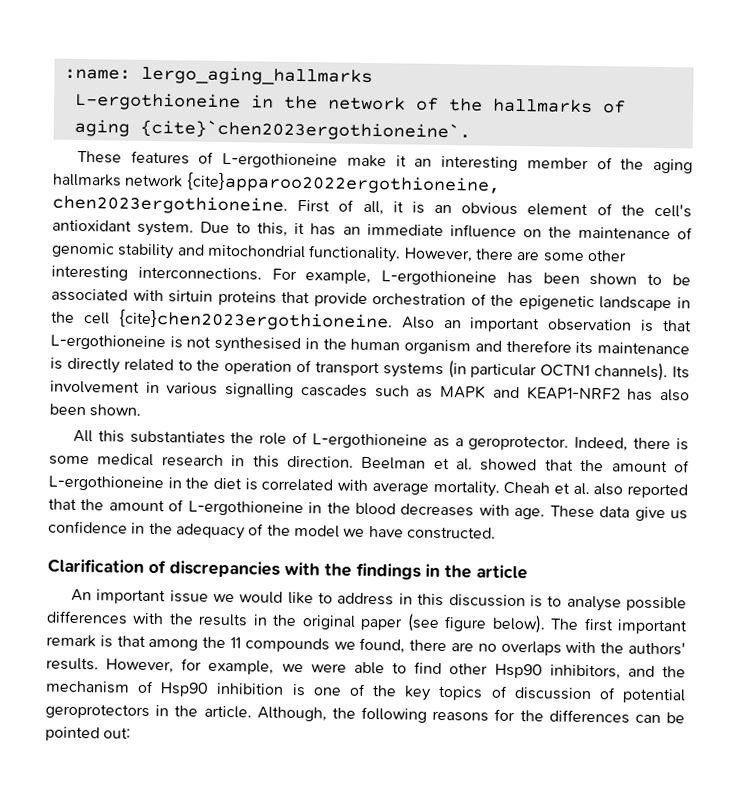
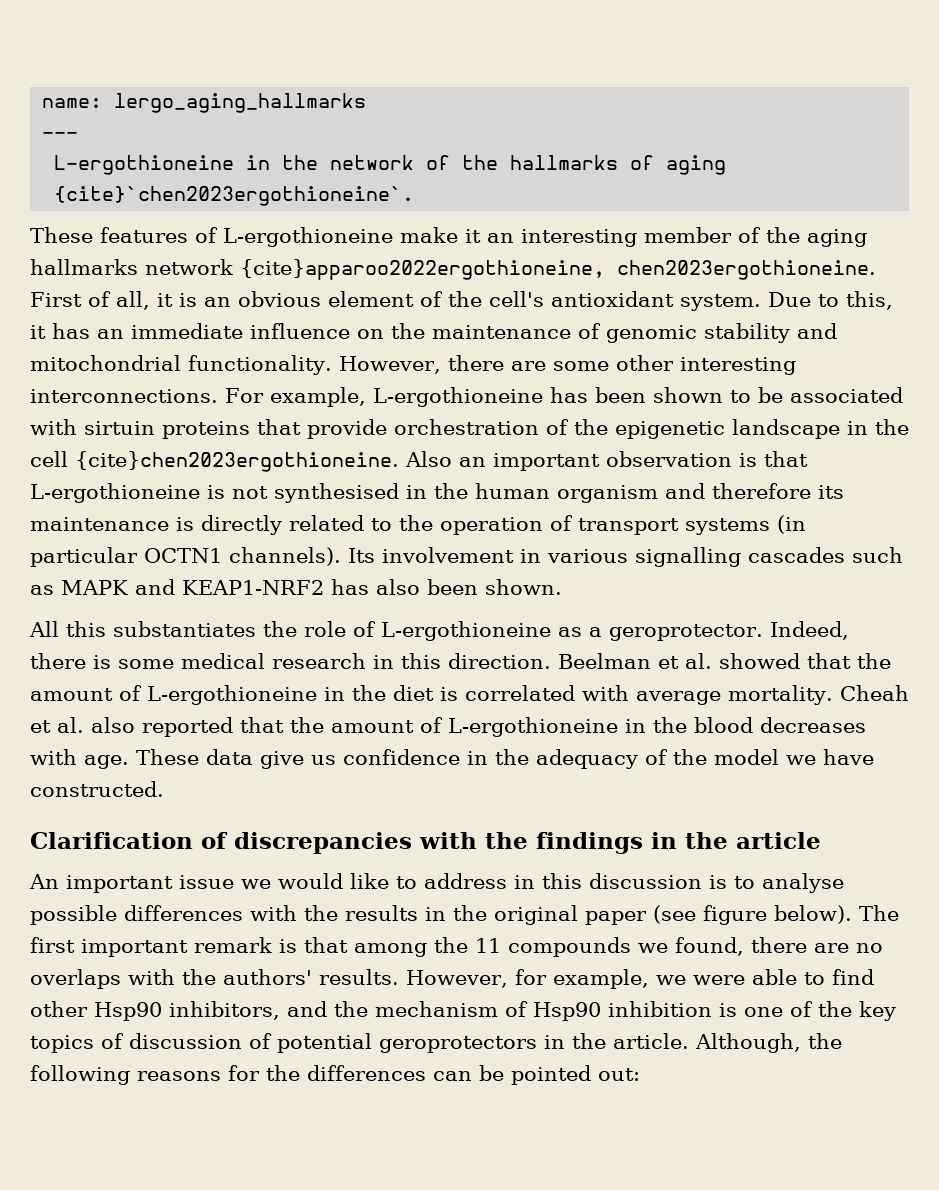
- :name: lergo_aging_hallmarks
+ name: lergo_aging_hallmarks
+ ---

